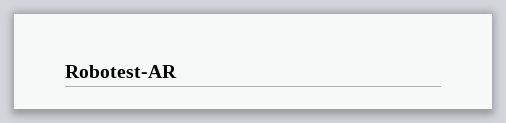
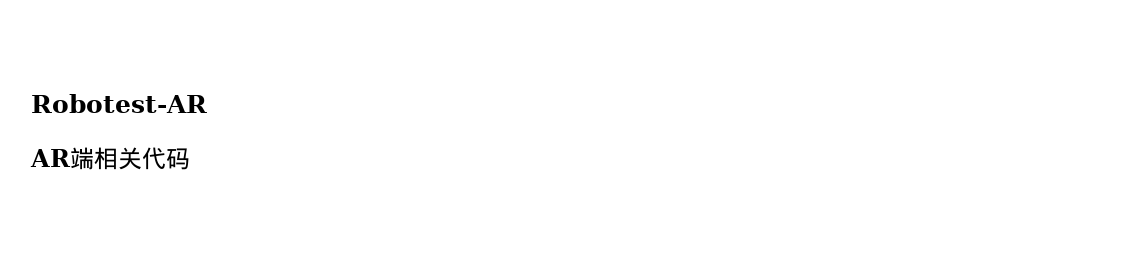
+ AR端相关代码

